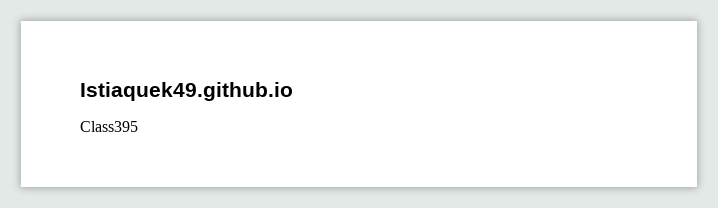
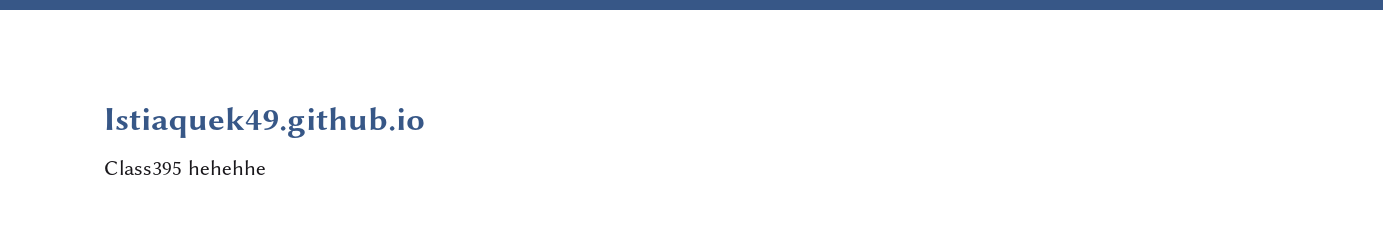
- Class395
+ Class395 hehehhe

